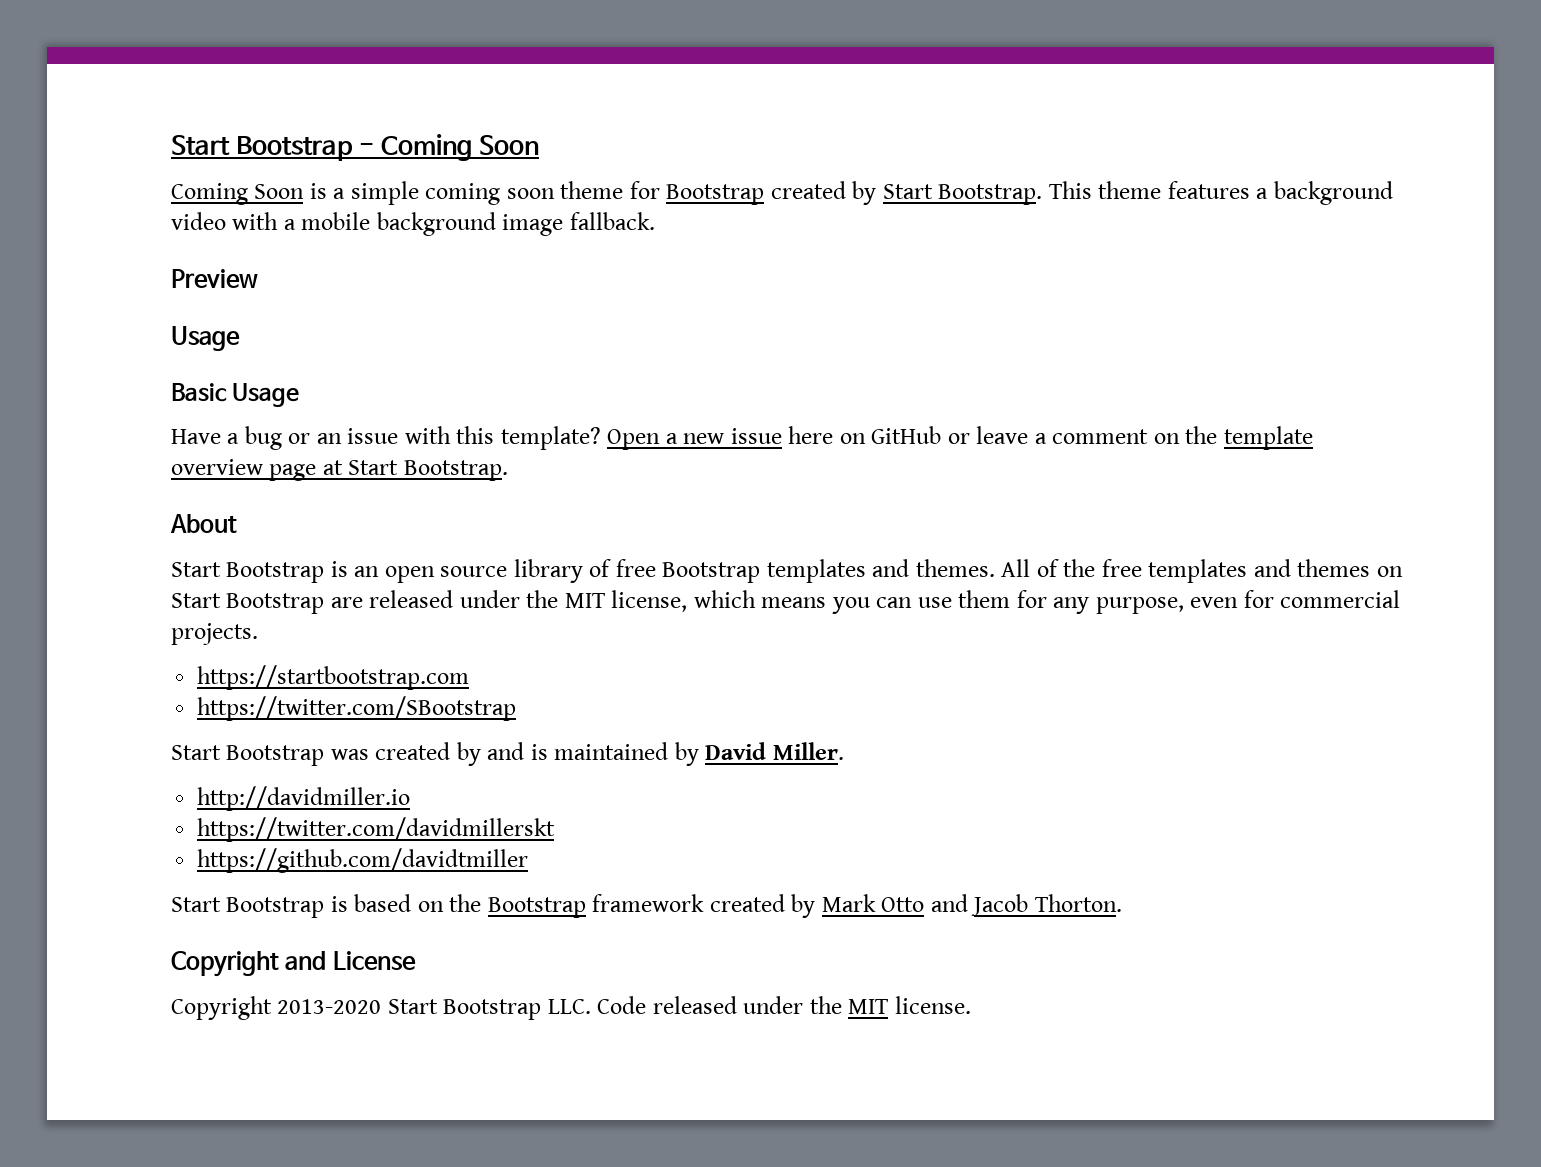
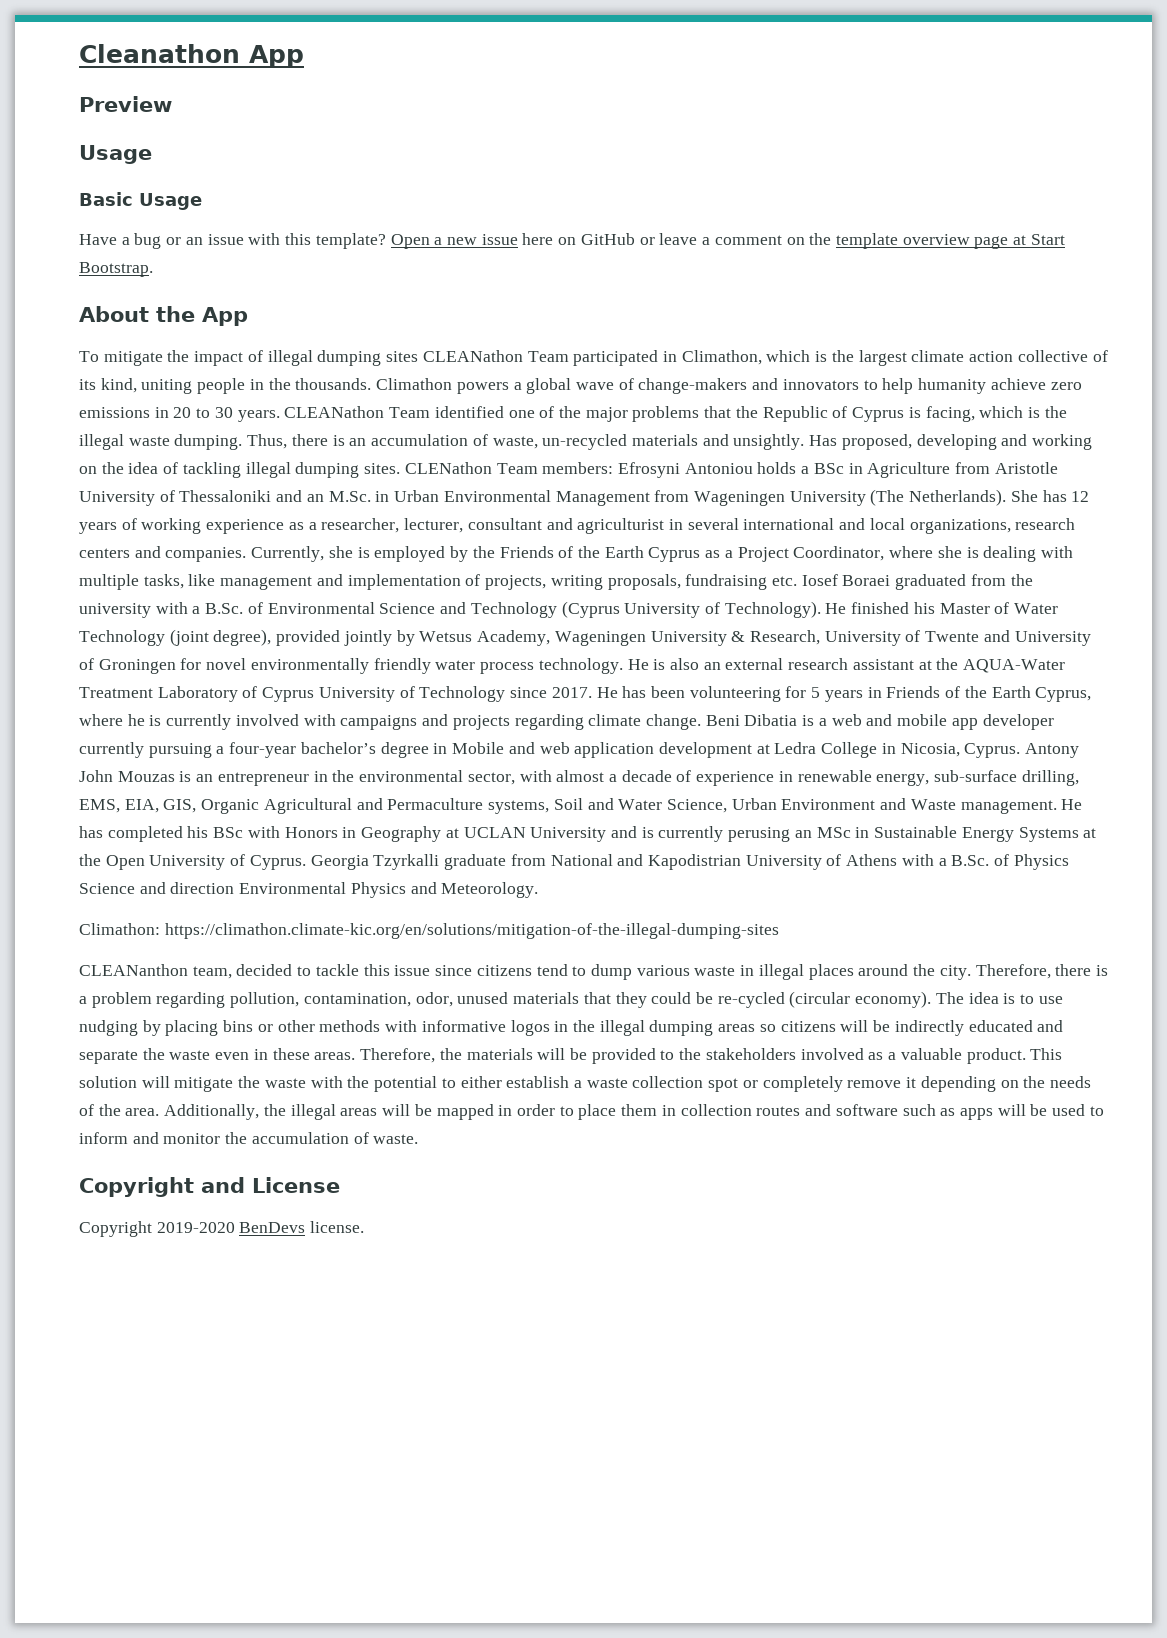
- Start Bootstrap - Coming Soon
- Coming Soon is a simple coming soon theme for Bootstrap created by Start Bootstrap. This theme features a background video with a mobile background image fallback.
+ Cleanathon App
- About
- Start Bootstrap is an open source library of free Bootstrap templates and themes. All of the free templates and themes on Start Bootstrap are released under the MIT license, which means you can use them for any purpose, even for commercial projects.
- https://startbootstrap.com
- https://twitter.com/SBootstrap
- Start Bootstrap was created by and is maintained by David Miller.
- http://davidmiller.io
- https://twitter.com/davidmillerskt
- https://github.com/davidtmiller
- Start Bootstrap is based on the Bootstrap framework created by Mark Otto and Jacob Thorton.
+ About the App
+ To mitigate the impact of illegal dumping sites CLEANathon Team participated in Climathon, which is the largest climate action collective of its kind, uniting people in the thousands. Climathon powers a global wave of change-makers and innovators to help humanity achieve zero emissions in 20 to 30 years. CLEANathon Team identified one of the major problems that the Republic of Cyprus is facing, which is the illegal waste dumping. Thus, there is an accumulation of waste, un-recycled materials and unsightly. Has proposed, developing and working on the idea of tackling illegal dumping sites. CLENathon Team members: Efrosyni Antoniou holds a BSc in Agriculture from Aristotle University of Thessaloniki and an M.Sc. in Urban Environmental Management from Wageningen University (The Netherlands). She has 12 years of working experience as a researcher, lecturer, consultant and agriculturist in several international and local organizations, research centers and companies. Currently, she is employed by the Friends of the Earth Cyprus as a Project Coordinator, where she is dealing with multiple tasks, like management and implementation of projects, writing proposals, fundraising etc. Iosef Boraei graduated from the university with a B.Sc. of Environmental Science and Technology (Cyprus University of Technology). He finished his Master of Water Technology (joint degree), provided jointly by Wetsus Academy, Wageningen University & Research, University of Twente and University of Groningen for novel environmentally friendly water process technology. He is also an external research assistant at the AQUA-Water Treatment Laboratory of Cyprus University of Technology since 2017. He has been volunteering for 5 years in Friends of the Earth Cyprus, where he is currently involved with campaigns and projects regarding climate change. Beni Dibatia is a web and mobile app developer currently pursuing a four-year bachelor’s degree in Mobile and web application development at Ledra College in Nicosia, Cyprus. Antony John Mouzas is an entrepreneur in the environmental sector, with almost a decade of experience in renewable energy, sub-surface drilling, EMS, EIA, GIS, Organic Agricultural and Permaculture systems, Soil and Water Science, Urban Environment and Waste management. He has completed his BSc with Honors in Geography at UCLAN University and is currently perusing an MSc in Sustainable Energy Systems at the Open University of Cyprus. Georgia Tzyrkalli graduate from National and Kapodistrian University of Athens with a B.Sc. of Physics Science and direction Environmental Physics and Meteorology.
+ Climathon: https://climathon.climate-kic.org/en/solutions/mitigation-of-the-illegal-dumping-sites
+ CLEANanthon team, decided to tackle this issue since citizens tend to dump various waste in illegal places around the city. Therefore, there is a problem regarding pollution, contamination, odor, unused materials that they could be re-cycled (circular economy). The idea is to use nudging by placing bins or other methods with informative logos in the illegal dumping areas so citizens will be indirectly educated and separate the waste even in these areas. Therefore, the materials will be provided to the stakeholders involved as a valuable product. This solution will mitigate the waste with the potential to either establish a waste collection spot or completely remove it depending on the needs of the area. Additionally, the illegal areas will be mapped in order to place them in collection routes and software such as apps will be used to inform and monitor the accumulation of waste.
  Copyright and License
- Copyright 2013-2020 Start Bootstrap LLC. Code released under the MIT license.
+ Copyright 2019-2020 BenDevs license.

